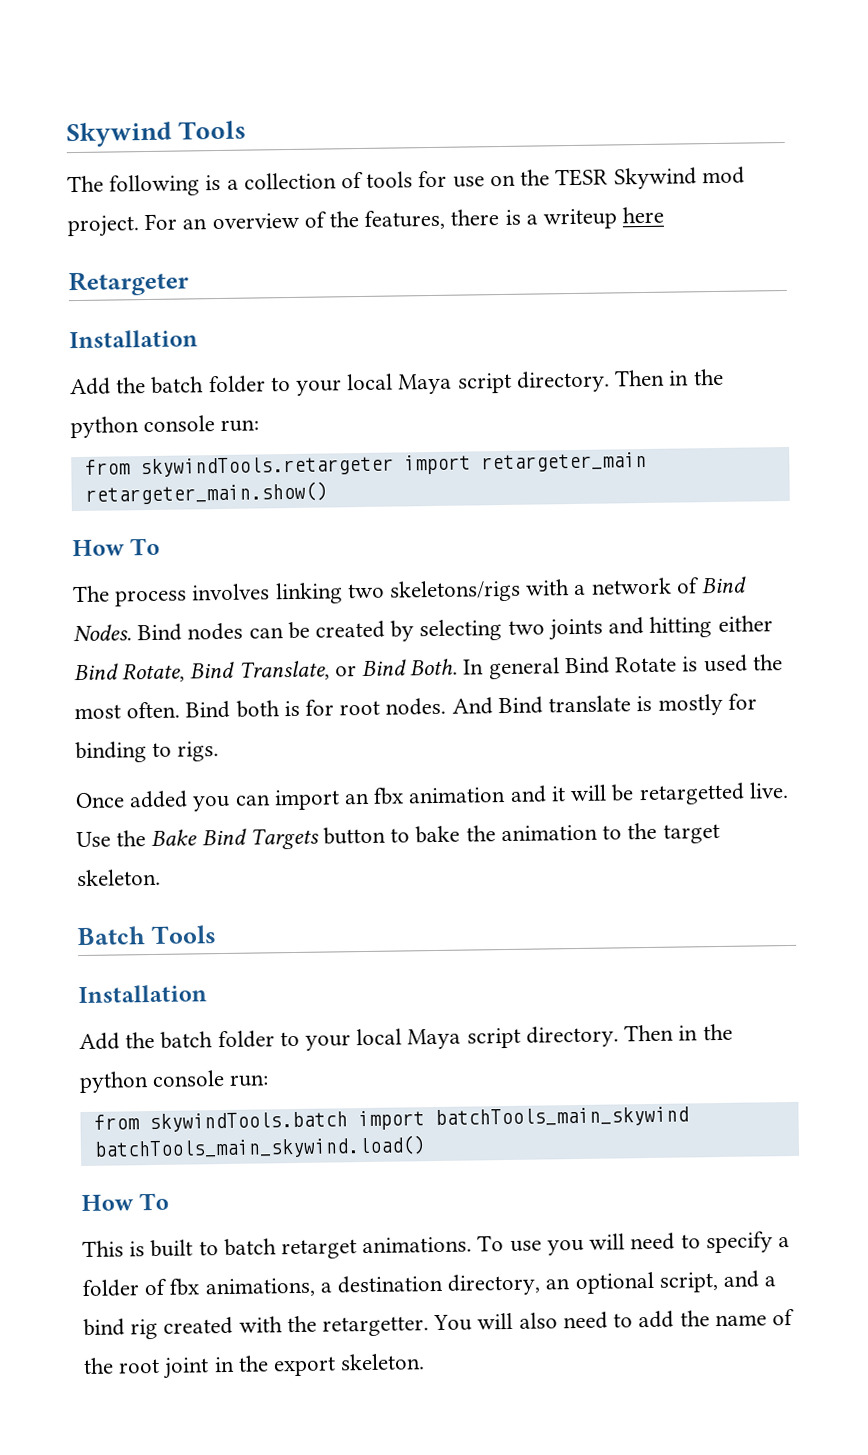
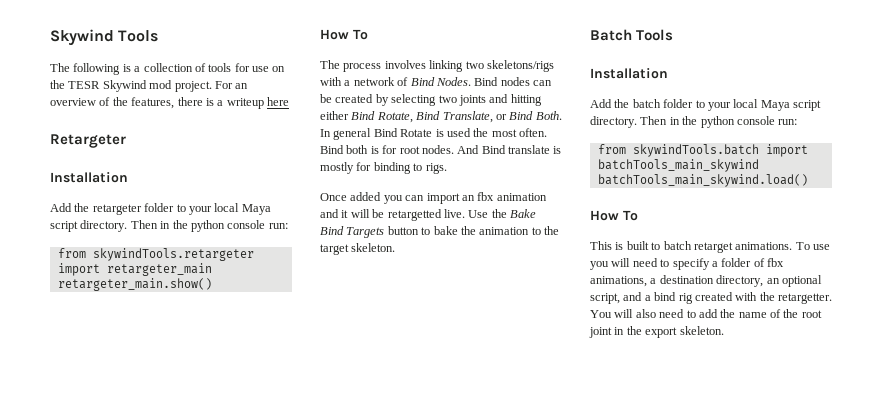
  Retargeter
  Installation
- Add the batch folder to your local Maya script directory.
+ Add the retargeter folder to your local Maya script directory.

